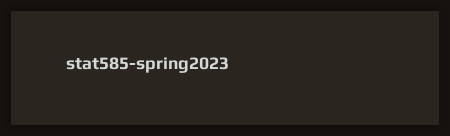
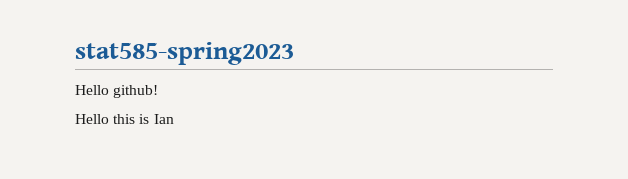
+ Hello github!
+ Hello this is Ian

